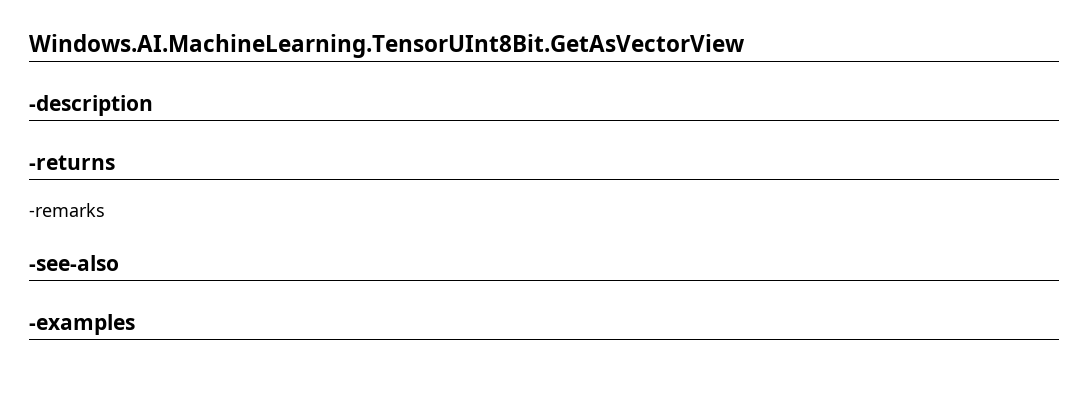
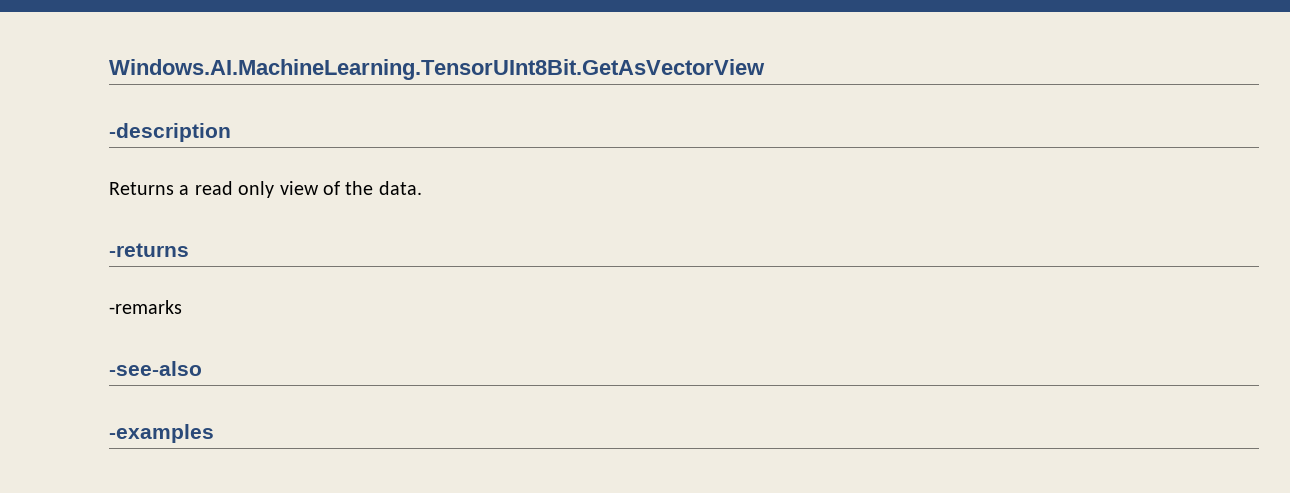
+ Returns a read only view of the data.

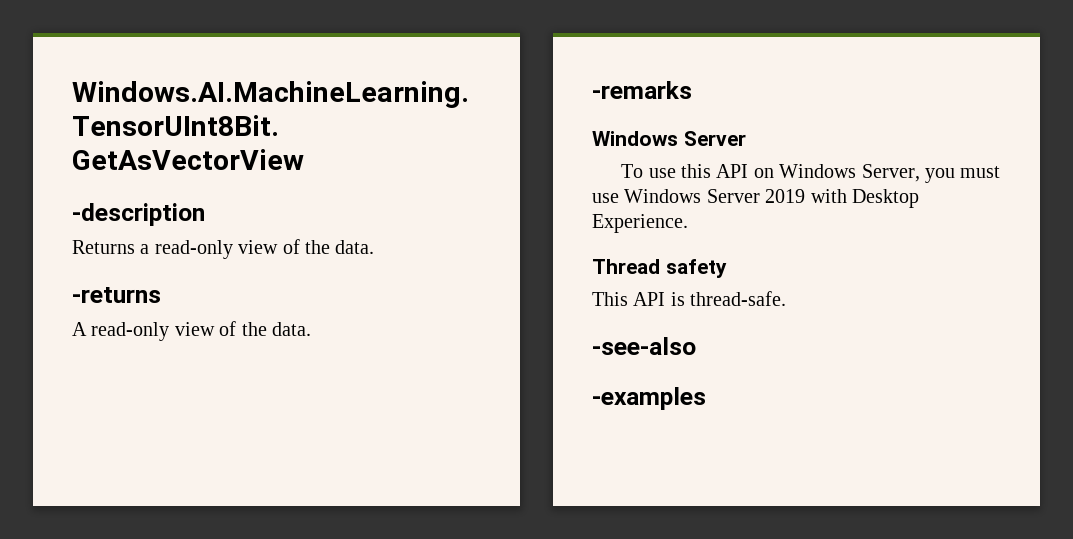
- Returns a read only view of the data.
+ Returns a read-only view of the data.
+ A read-only view of the data.
  -remarks
+ Windows Server
+ To use this API on Windows Server, you must use Windows Server 2019 with Desktop Experience.
+ Thread safety
+ This API is thread-safe.

